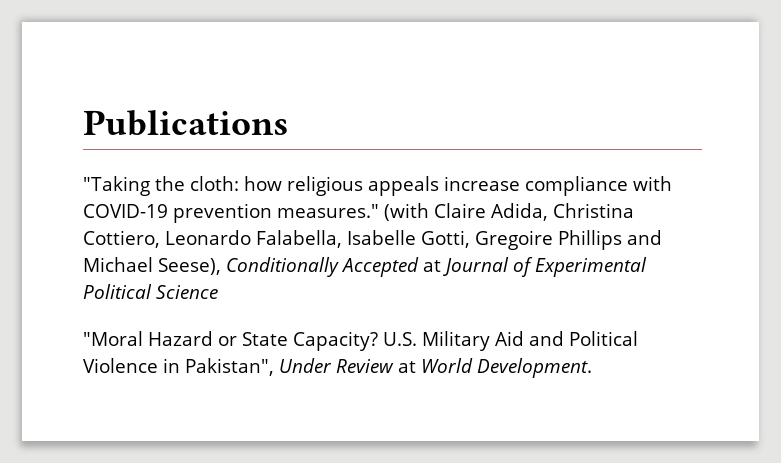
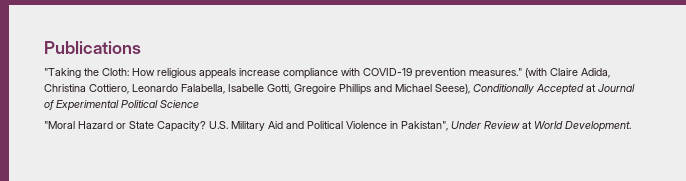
- "Taking the cloth: how religious appeals increase compliance with COVID-19 prevention measures."
+ "Taking the Cloth: How religious appeals increase compliance with COVID-19 prevention measures."

